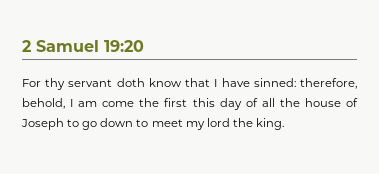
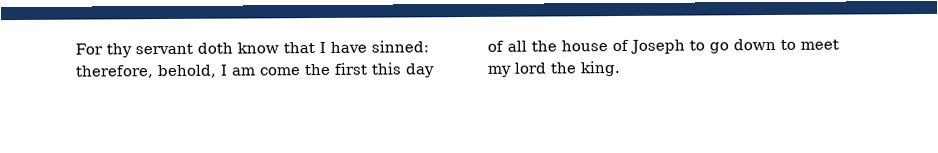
- 2 Samuel 19:20

